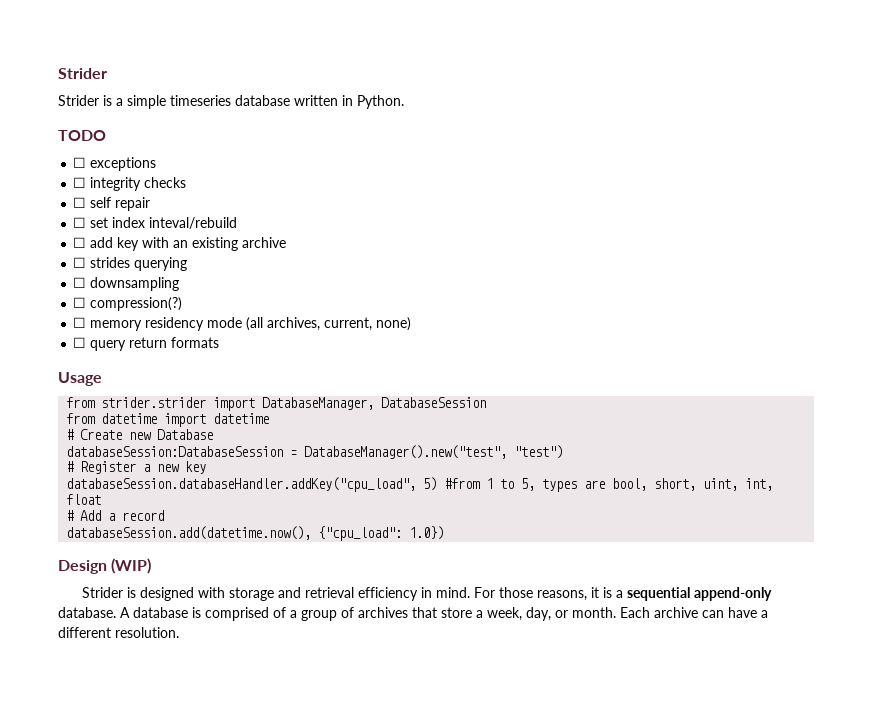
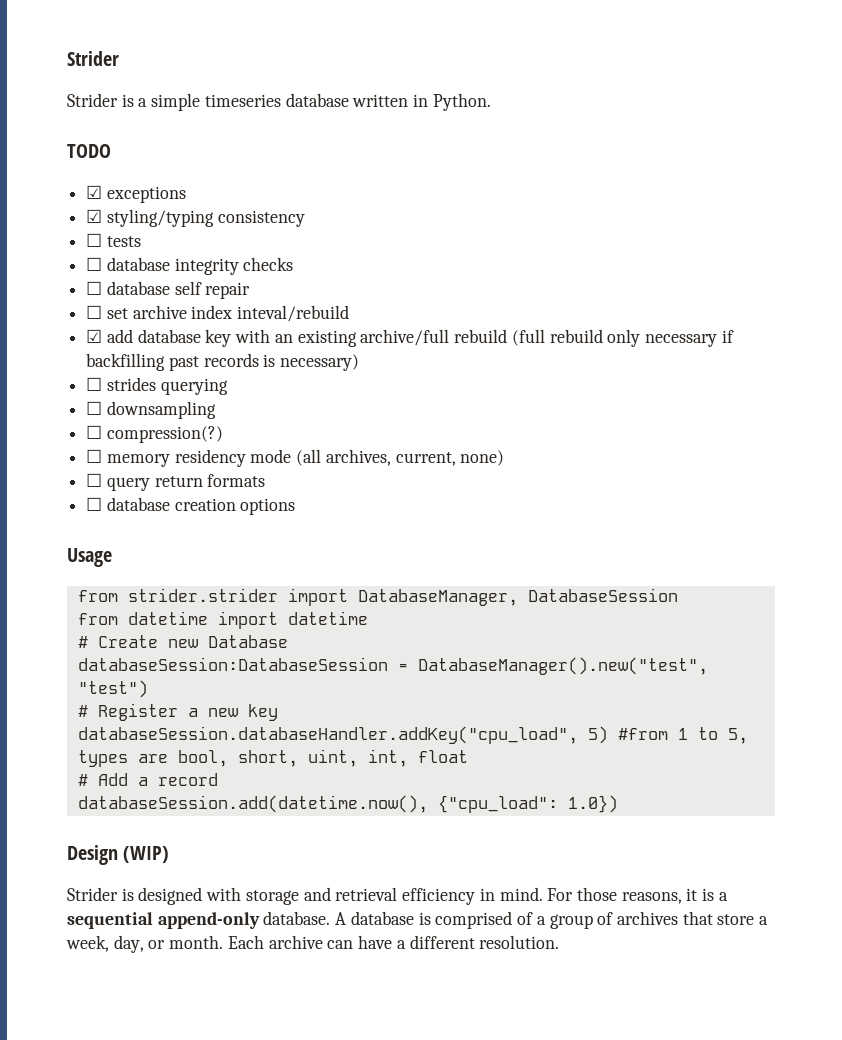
- ☐ exceptions
+ ☑ exceptions
- ☐ integrity checks
+ ☑ styling/typing consistency
+ ☐ tests
+ ☐ database integrity checks
- ☐ self repair
+ ☐ database self repair
- ☐ set index inteval/rebuild
+ ☐ set archive index inteval/rebuild
- ☐ add key with an existing archive
+ ☑ add database key with an existing archive/full rebuild (full rebuild only necessary if backfilling past records is necessary)
+ ☐ database creation options

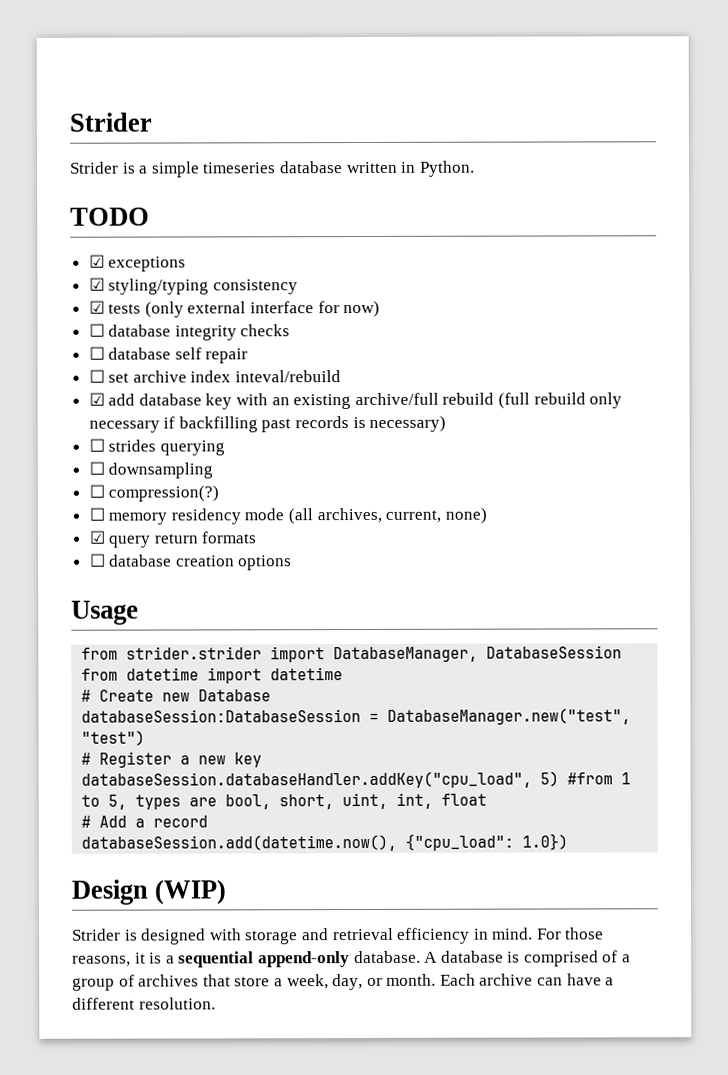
- ☐ tests
+ ☑ tests (only external interface for now)
- ☐ query return formats
+ ☑ query return formats
- databaseSession:DatabaseSession = DatabaseManager().new("test", "test")
+ databaseSession:DatabaseSession = DatabaseManager.new("test", "test")

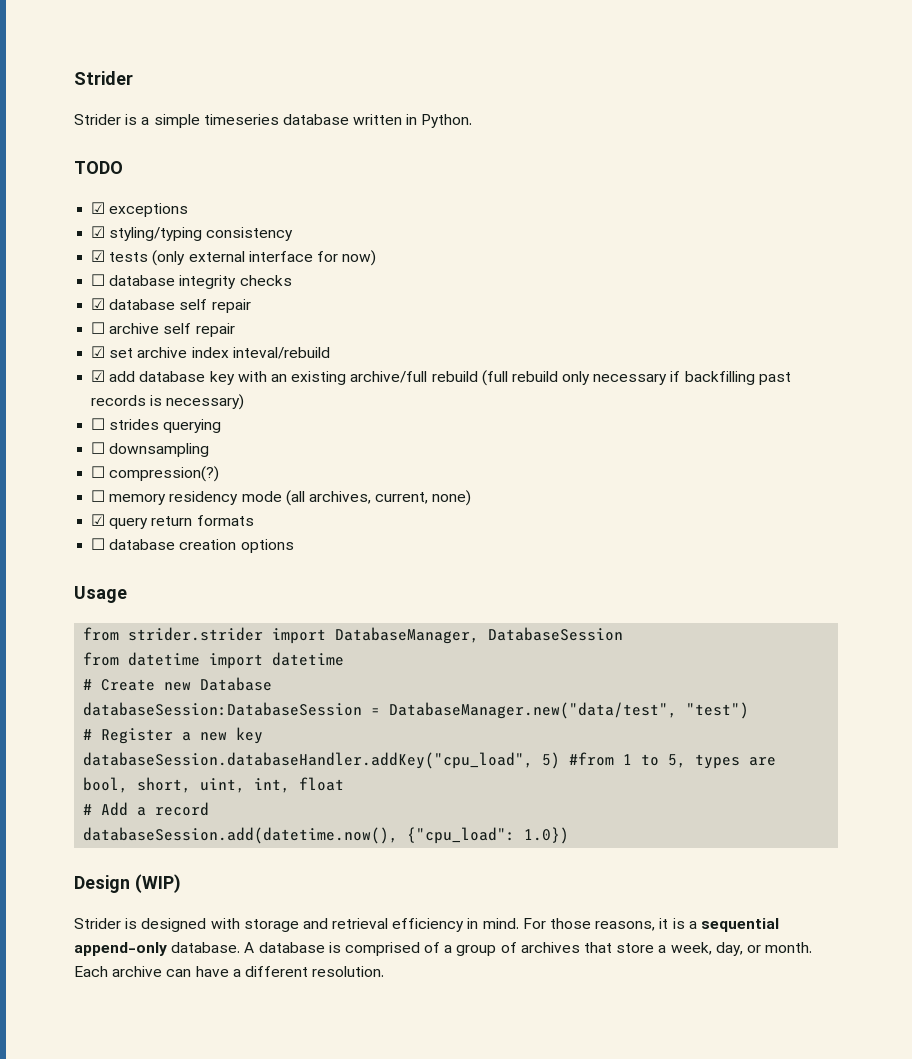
- ☐ database self repair
+ ☑ database self repair
- ☐ set archive index inteval/rebuild
+ ☐ archive self repair
+ ☑ set archive index inteval/rebuild
- databaseSession:DatabaseSession = DatabaseManager.new("test", "test")
+ databaseSession:DatabaseSession = DatabaseManager.new("data/test", "test")

